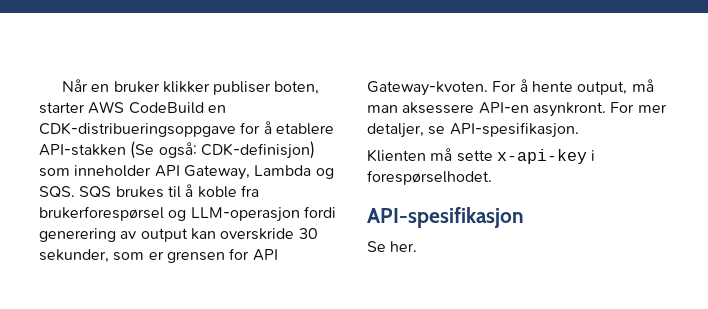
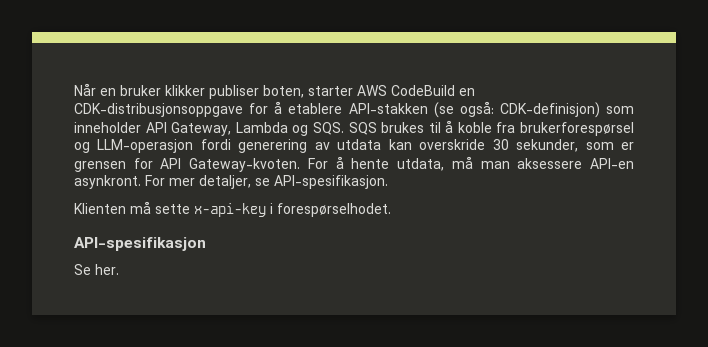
- Når en bruker klikker publiser boten, starter AWS CodeBuild en CDK-distribueringsoppgave for å etablere API-stakken (Se også: CDK-definisjon) som inneholder API Gateway, Lambda og SQS. SQS brukes til å koble fra brukerforespørsel og LLM-operasjon fordi generering av output kan overskride 30 sekunder, som er grensen for API Gateway-kvoten.
+ Når en bruker klikker publiser boten, starter AWS CodeBuild en CDK-distribusjonsoppgave for å etablere API-stakken (se også: CDK-definisjon) som inneholder API Gateway, Lambda og SQS. SQS brukes til å koble fra brukerforespørsel og LLM-operasjon fordi generering av utdata kan overskride 30 sekunder, som er grensen for API Gateway-kvoten.
- For å hente output, må man aksessere API-en asynkront.
+ For å hente utdata, må man aksessere API-en asynkront.

